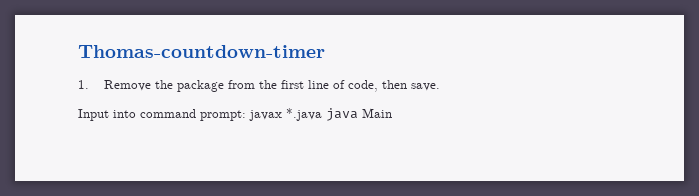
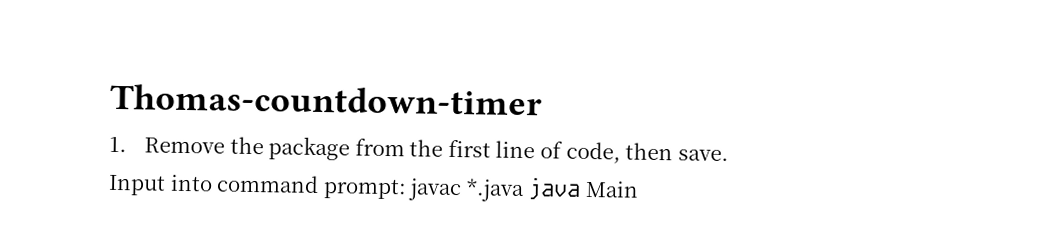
- Input into command prompt: javax *.java java Main
+ Input into command prompt: javac *.java java Main

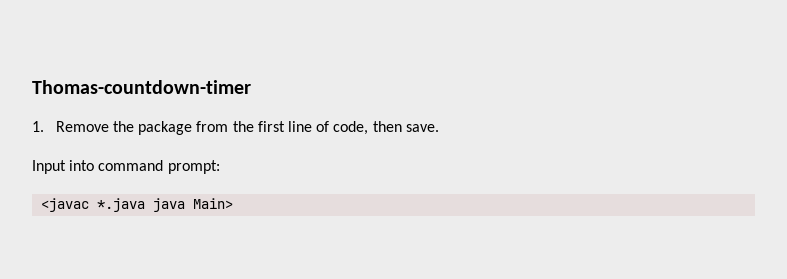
- Input into command prompt: javac *.java java Main
+ Input into command prompt:
+ <javac *.java java Main>

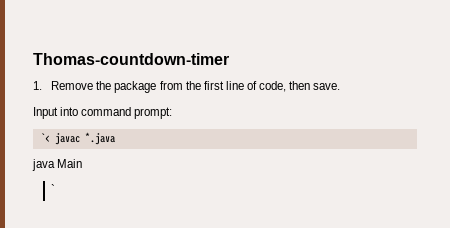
- <javac *.java java Main>
+ `< javac *.java
+ java Main
+ `

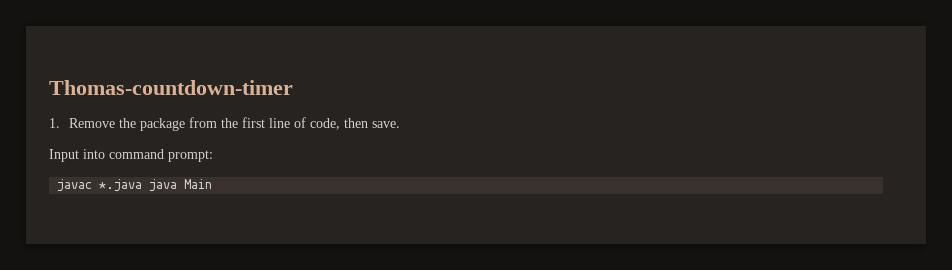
- `< javac *.java
- java Main
+ javac *.java java Main
- `

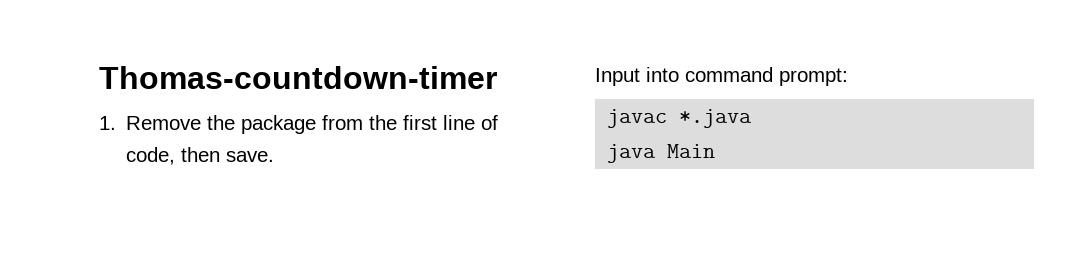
- javac *.java java Main
+ javac *.java
+ java Main

